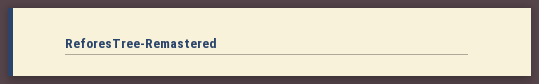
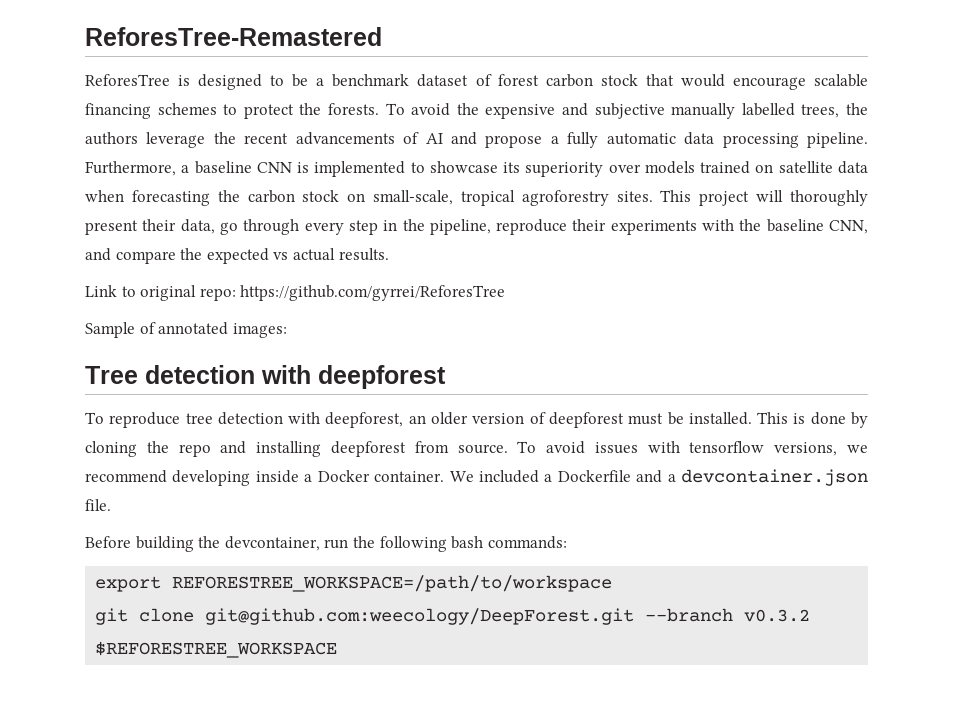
+ ReforesTree is designed to be a benchmark dataset of forest carbon stock that would encourage scalable financing schemes to protect the forests. To avoid the expensive and subjective manually labelled trees, the authors leverage the recent advancements of AI and propose a fully automatic data processing pipeline. Furthermore, a baseline CNN is implemented to showcase its superiority over models trained on satellite data when forecasting the carbon stock on small-scale, tropical agroforestry sites. This project will thoroughly present their data, go through every step in the pipeline, reproduce their experiments with the baseline CNN, and compare the expected vs actual results.
+ Link to original repo: https://github.com/gyrrei/ReforesTree
+ Sample of annotated images:
+ Tree detection with deepforest
+ To reproduce tree detection with deepforest, an older version of deepforest must be installed. This is done by cloning the repo and installing deepforest from source. To avoid issues with tensorflow versions, we recommend developing inside a Docker container. We included a Dockerfile and a devcontainer.json file.
+ Before building the devcontainer, run the following bash commands:
+ export REFORESTREE_WORKSPACE=/path/to/workspace
+ git clone git@github.com:weecology/DeepForest.git --branch v0.3.2 $REFORESTREE_WORKSPACE

